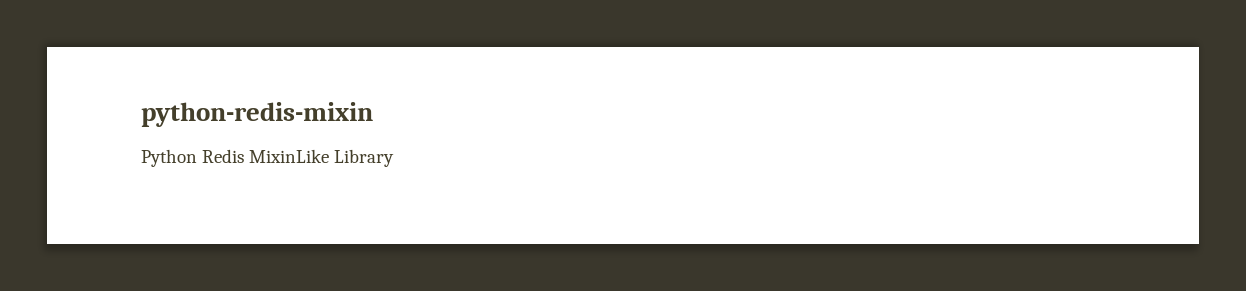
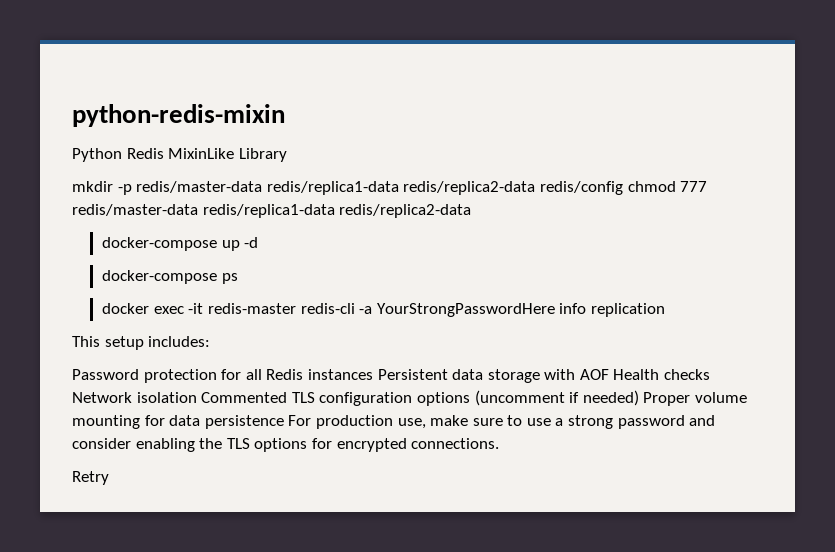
+ mkdir -p redis/master-data redis/replica1-data redis/replica2-data redis/config chmod 777 redis/master-data redis/replica1-data redis/replica2-data
+ docker-compose up -d
+ docker-compose ps
+ docker exec -it redis-master redis-cli -a YourStrongPasswordHere info replication
+ This setup includes:
+ Password protection for all Redis instances Persistent data storage with AOF Health checks Network isolation Commented TLS configuration options (uncomment if needed) Proper volume mounting for data persistence For production use, make sure to use a strong password and consider enabling the TLS options for encrypted connections.
+ Retry

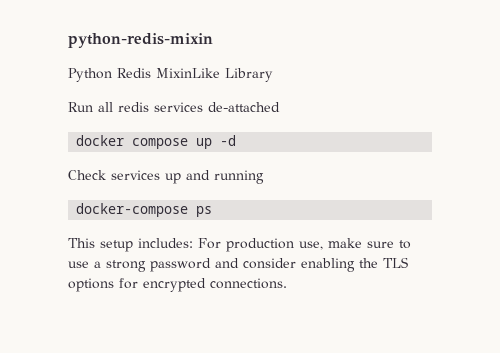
- mkdir -p redis/master-data redis/replica1-data redis/replica2-data redis/config chmod 777 redis/master-data redis/replica1-data redis/replica2-data
- docker-compose up -d
+ Run all redis services de-attached
+ docker compose up -d
+ Check services up and running
  docker-compose ps
- docker exec -it redis-master redis-cli -a YourStrongPasswordHere info replication
- This setup includes:
- Password protection for all Redis instances Persistent data storage with AOF Health checks Network isolation Commented TLS configuration options (uncomment if needed) Proper volume mounting for data persistence For production use, make sure to use a strong password and consider enabling the TLS options for encrypted connections.
+ This setup includes: For production use, make sure to use a strong password and consider enabling the TLS options for encrypted connections.
- Retry

